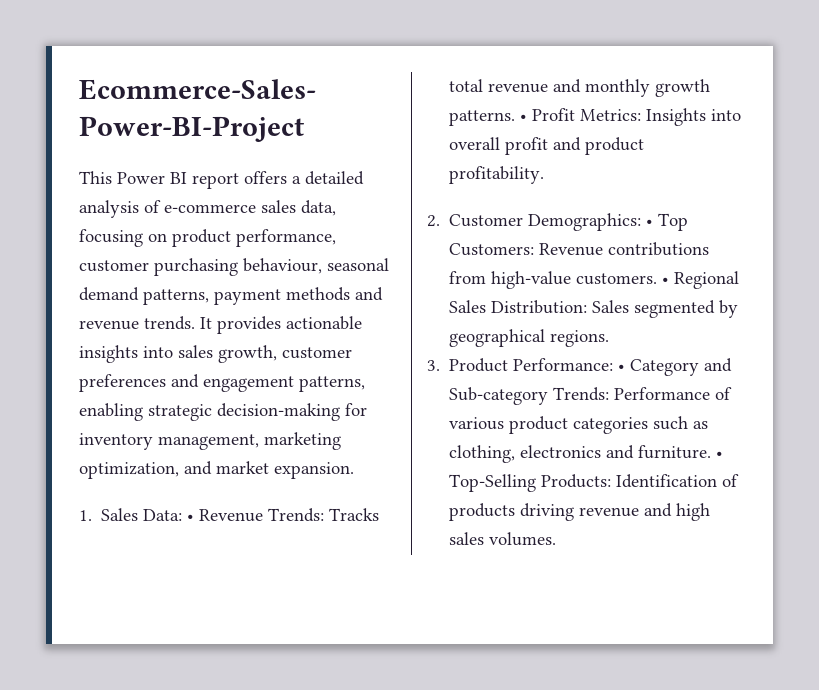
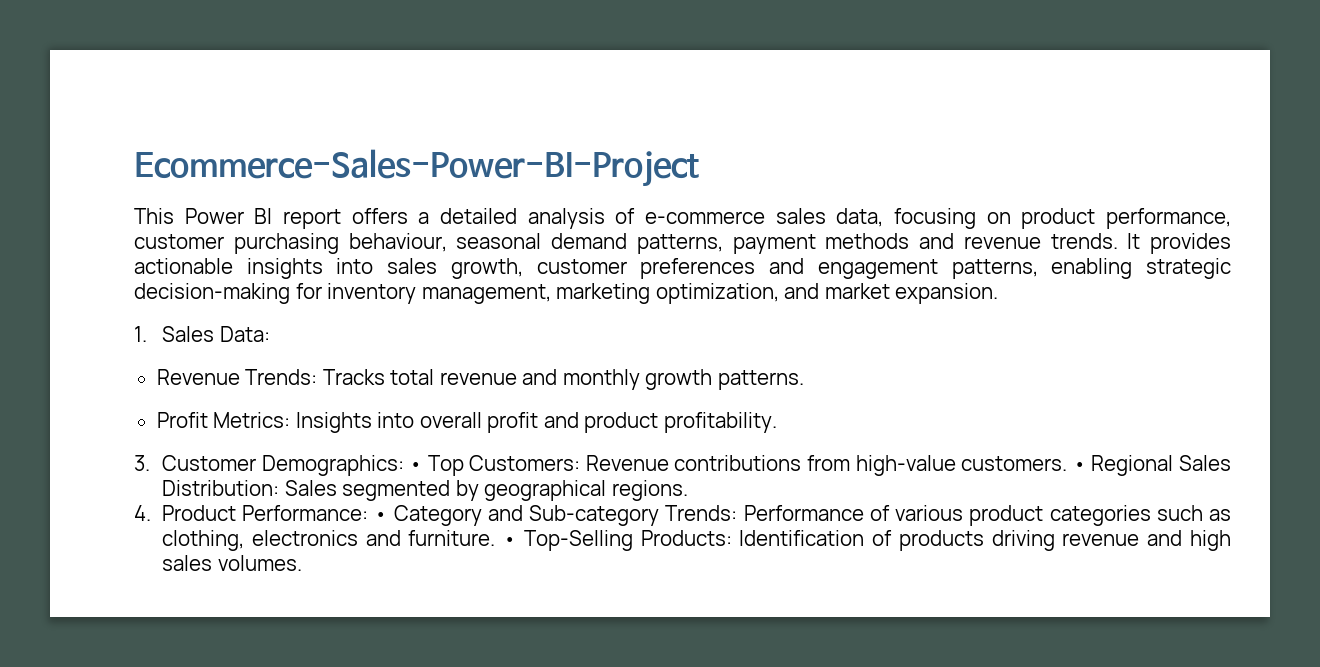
- 1. Sales Data: • Revenue Trends: Tracks total revenue and monthly growth patterns. • Profit Metrics: Insights into overall profit and product profitability.
+ 1. Sales Data:
+ Revenue Trends: Tracks total revenue and monthly growth patterns.
+ Profit Metrics: Insights into overall profit and product profitability.
- 2. Customer Demographics: • Top Customers: Revenue contributions from high-value customers.
+ 3. Customer Demographics: • Top Customers: Revenue contributions from high-value customers.
- 3. Product Performance: • Category and Sub-category Trends: Performance of various product categories such as clothing, electronics and furniture.
+ 4. Product Performance: • Category and Sub-category Trends: Performance of various product categories such as clothing, electronics and furniture.

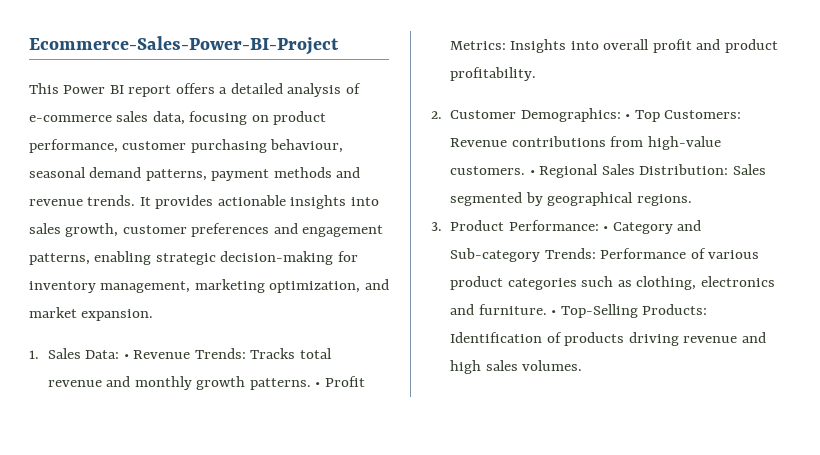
- 1. Sales Data:
- Revenue Trends: Tracks total revenue and monthly growth patterns.
- Profit Metrics: Insights into overall profit and product profitability.
+ 1. Sales Data: • Revenue Trends: Tracks total revenue and monthly growth patterns. • Profit Metrics: Insights into overall profit and product profitability.
- 3. Customer Demographics: • Top Customers: Revenue contributions from high-value customers.
+ 2. Customer Demographics: • Top Customers: Revenue contributions from high-value customers.
- 4. Product Performance: • Category and Sub-category Trends: Performance of various product categories such as clothing, electronics and furniture.
+ 3. Product Performance: • Category and Sub-category Trends: Performance of various product categories such as clothing, electronics and furniture.

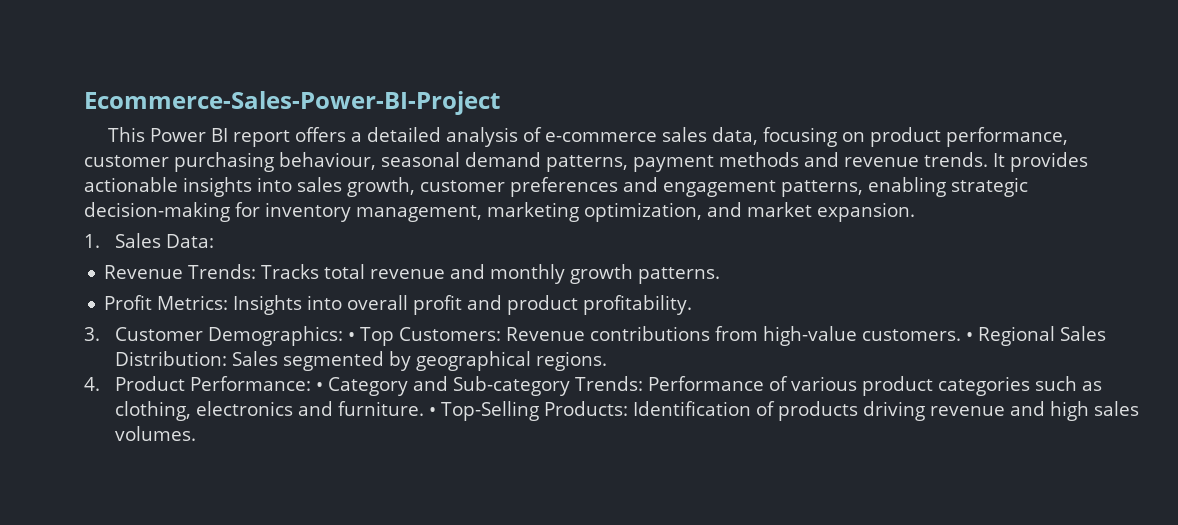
- 1. Sales Data: • Revenue Trends: Tracks total revenue and monthly growth patterns. • Profit Metrics: Insights into overall profit and product profitability.
+ 1. Sales Data:
+ Revenue Trends: Tracks total revenue and monthly growth patterns.
+ Profit Metrics: Insights into overall profit and product profitability.
- 2. Customer Demographics: • Top Customers: Revenue contributions from high-value customers.
+ 3. Customer Demographics: • Top Customers: Revenue contributions from high-value customers.
- 3. Product Performance: • Category and Sub-category Trends: Performance of various product categories such as clothing, electronics and furniture.
+ 4. Product Performance: • Category and Sub-category Trends: Performance of various product categories such as clothing, electronics and furniture.

